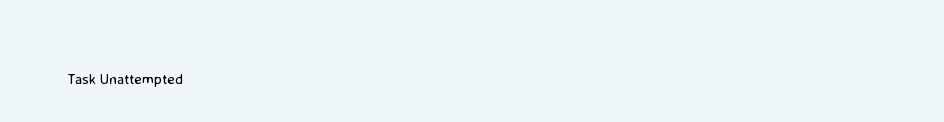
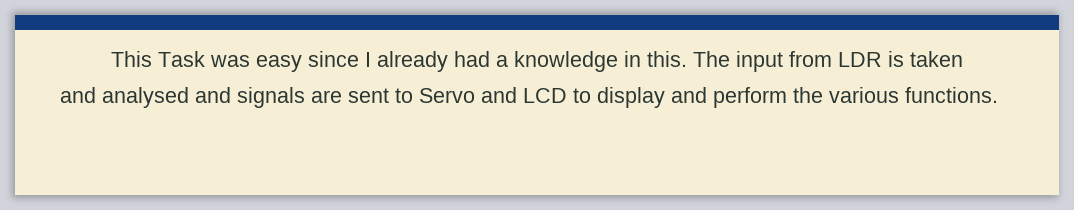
- Task Unattempted
+ This Task was easy since I already had a knowledge in this. The input from LDR is taken and analysed and signals are sent to Servo and LCD to display and perform the various functions.

